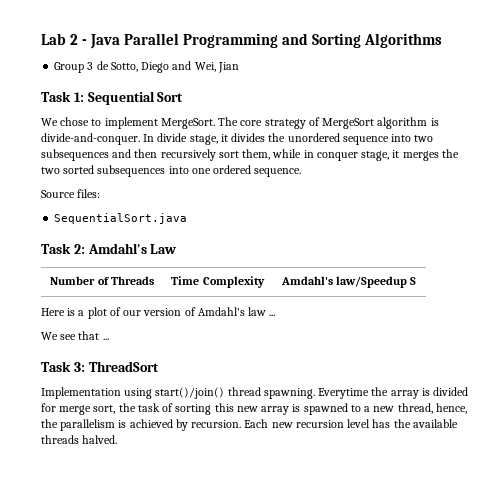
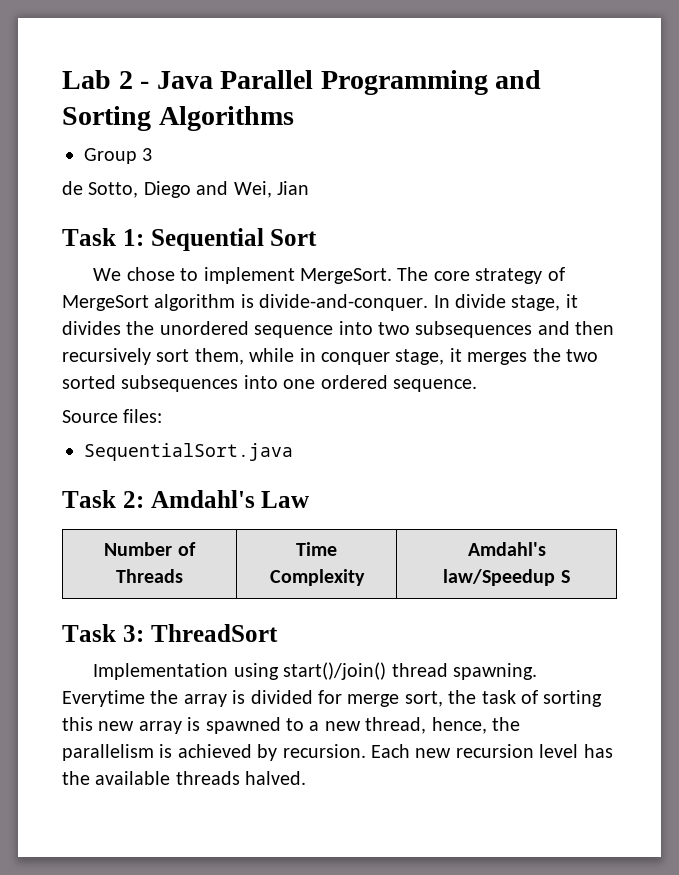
- Group 3 de Sotto, Diego and Wei, Jian
+ Group 3
+ de Sotto, Diego and Wei, Jian
- Here is a plot of our version of Amdahl's law ...
- We see that ...

